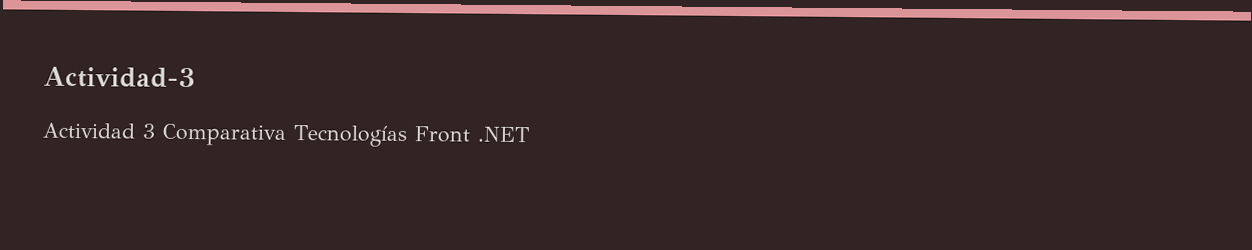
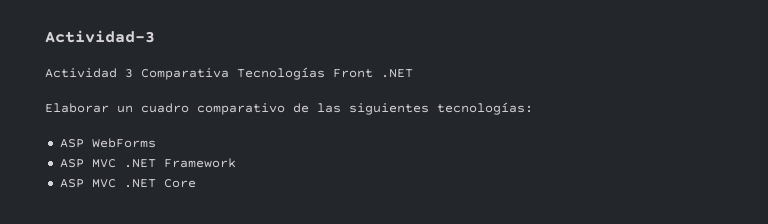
+ Elaborar un cuadro comparativo de las siguientes tecnologías:
+ ASP WebForms
+ ASP MVC .NET Framework
+ ASP MVC .NET Core

